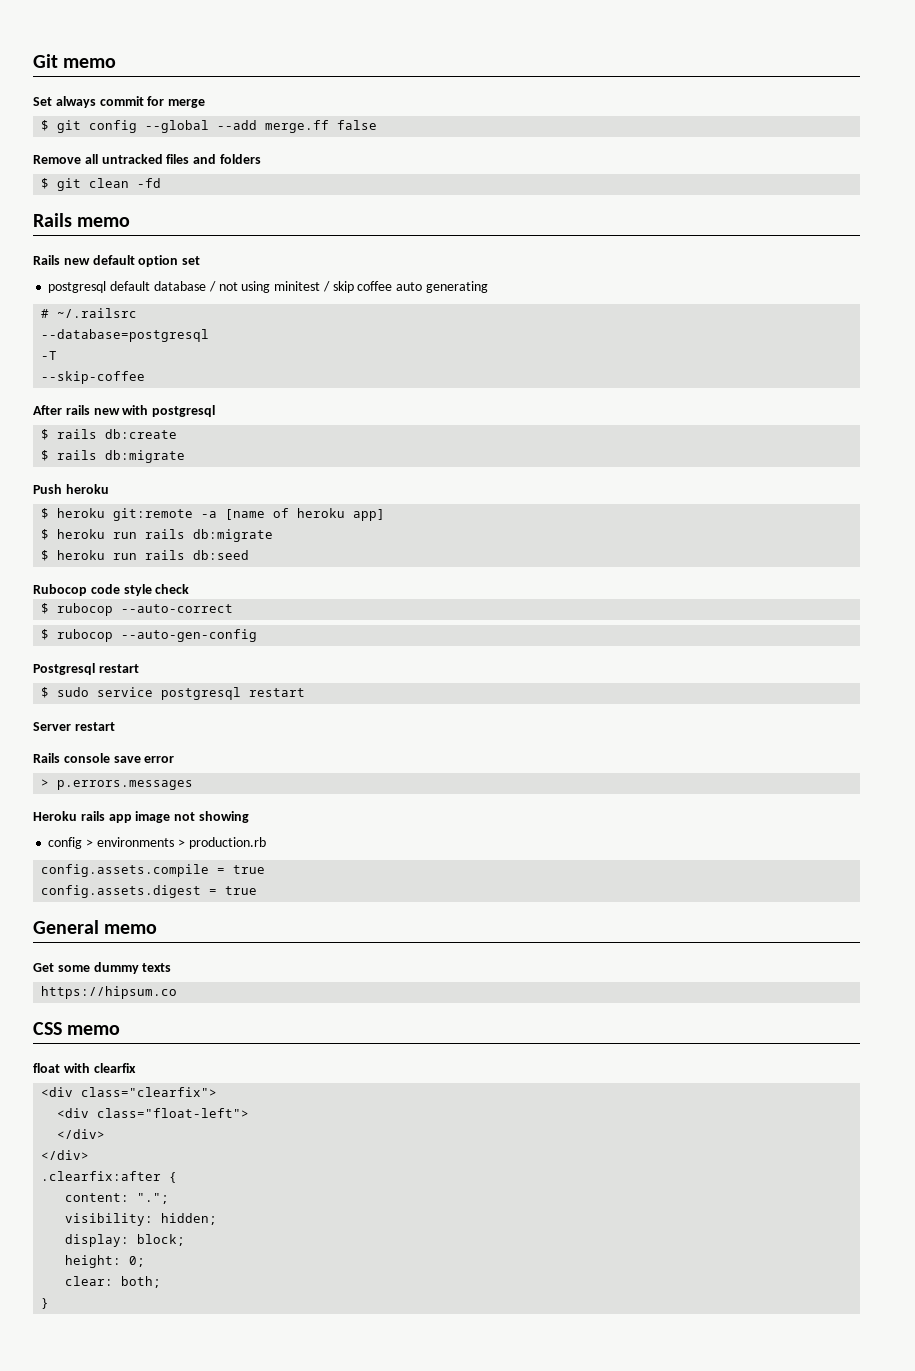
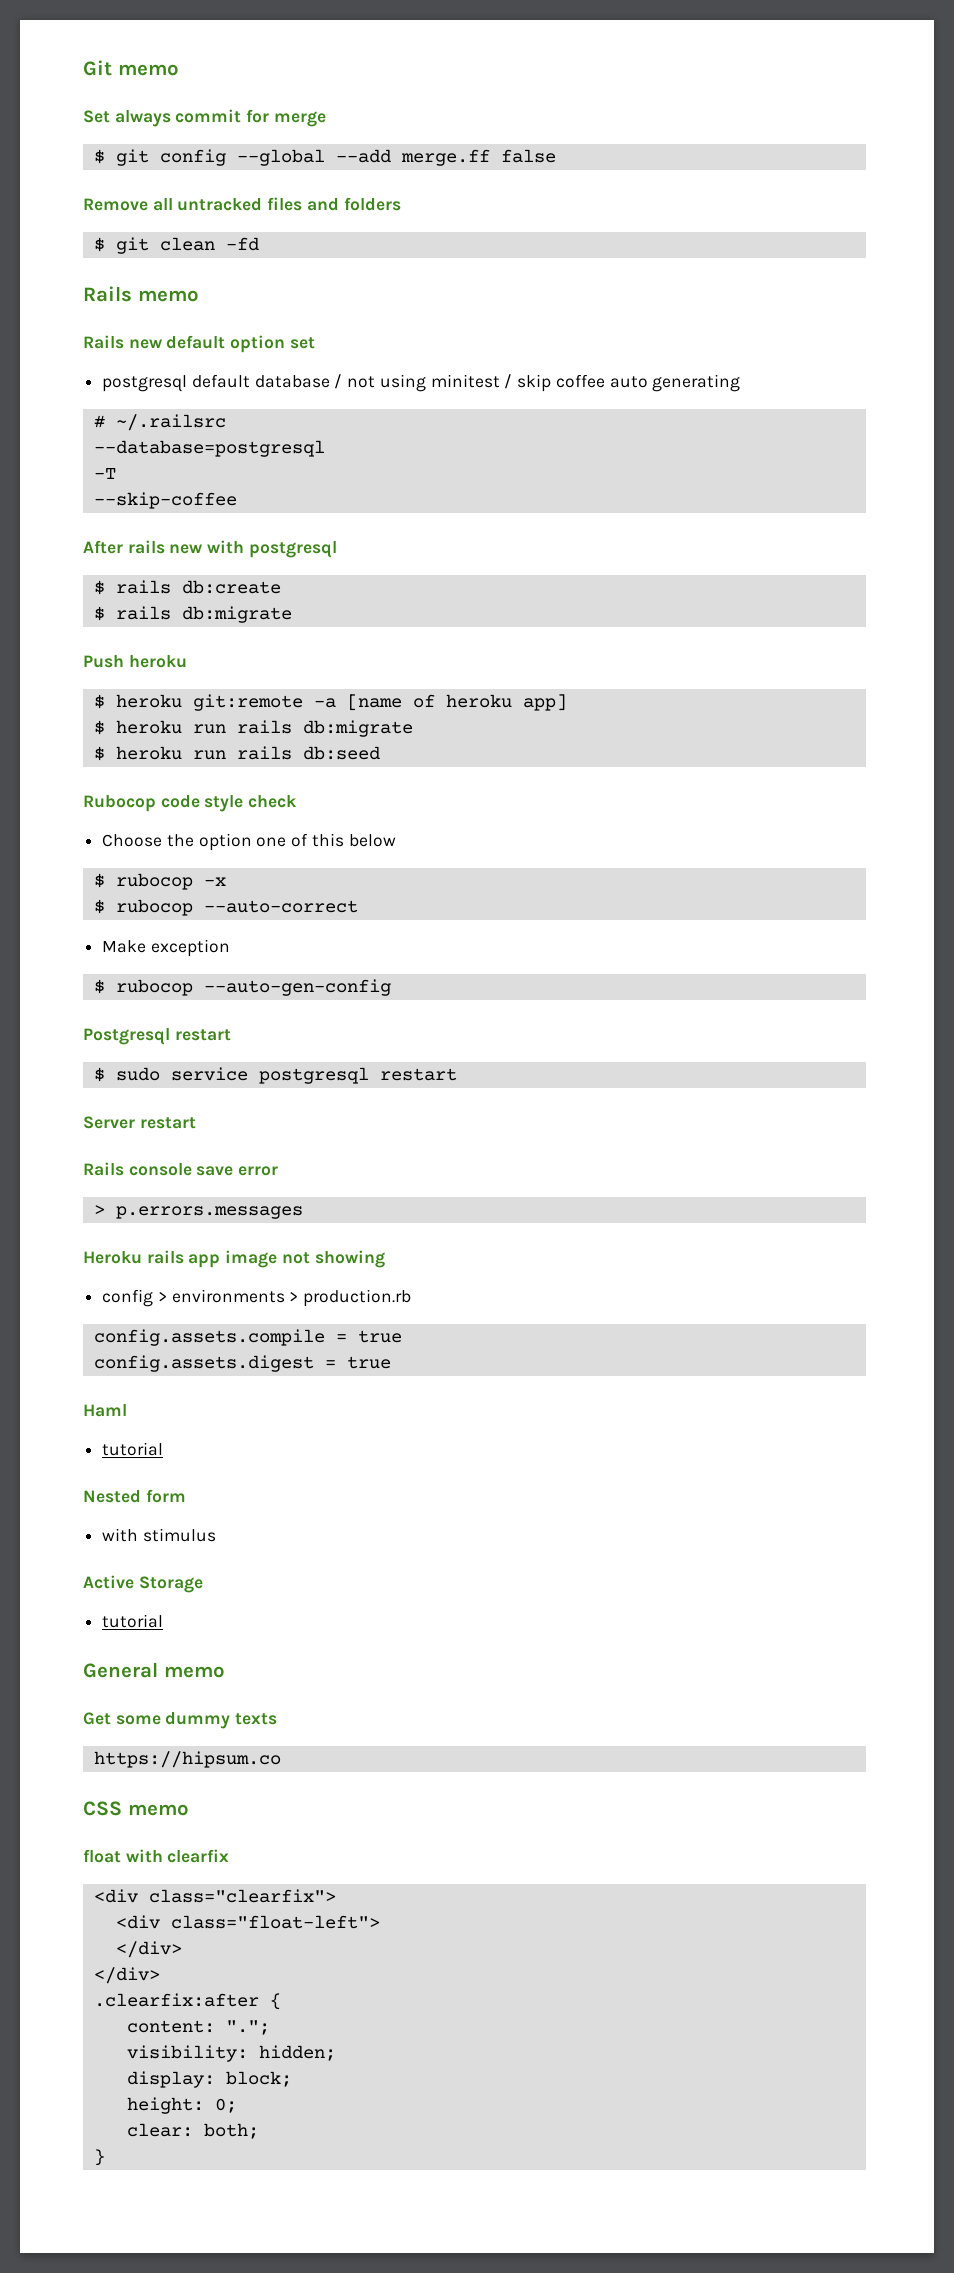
+ Choose the option one of this below
+ $ rubocop -x
+ Make exception
+ Haml
+ tutorial
+ Nested form
+ with stimulus
+ Active Storage
+ tutorial

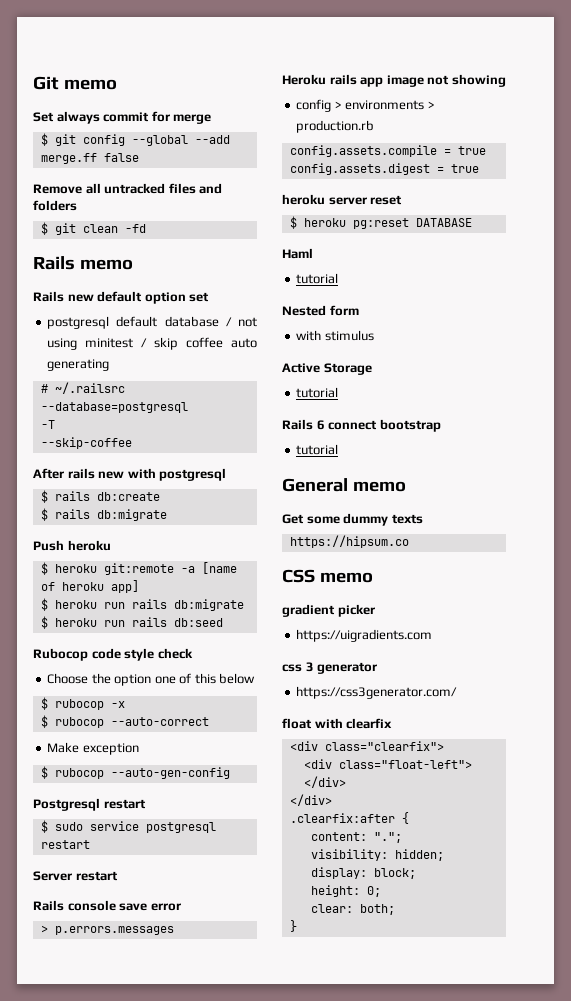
+ heroku server reset
+ $ heroku pg:reset DATABASE
+ Rails 6 connect bootstrap
+ tutorial
+ gradient picker
+ https://uigradients.com
+ css 3 generator
+ https://css3generator.com/

